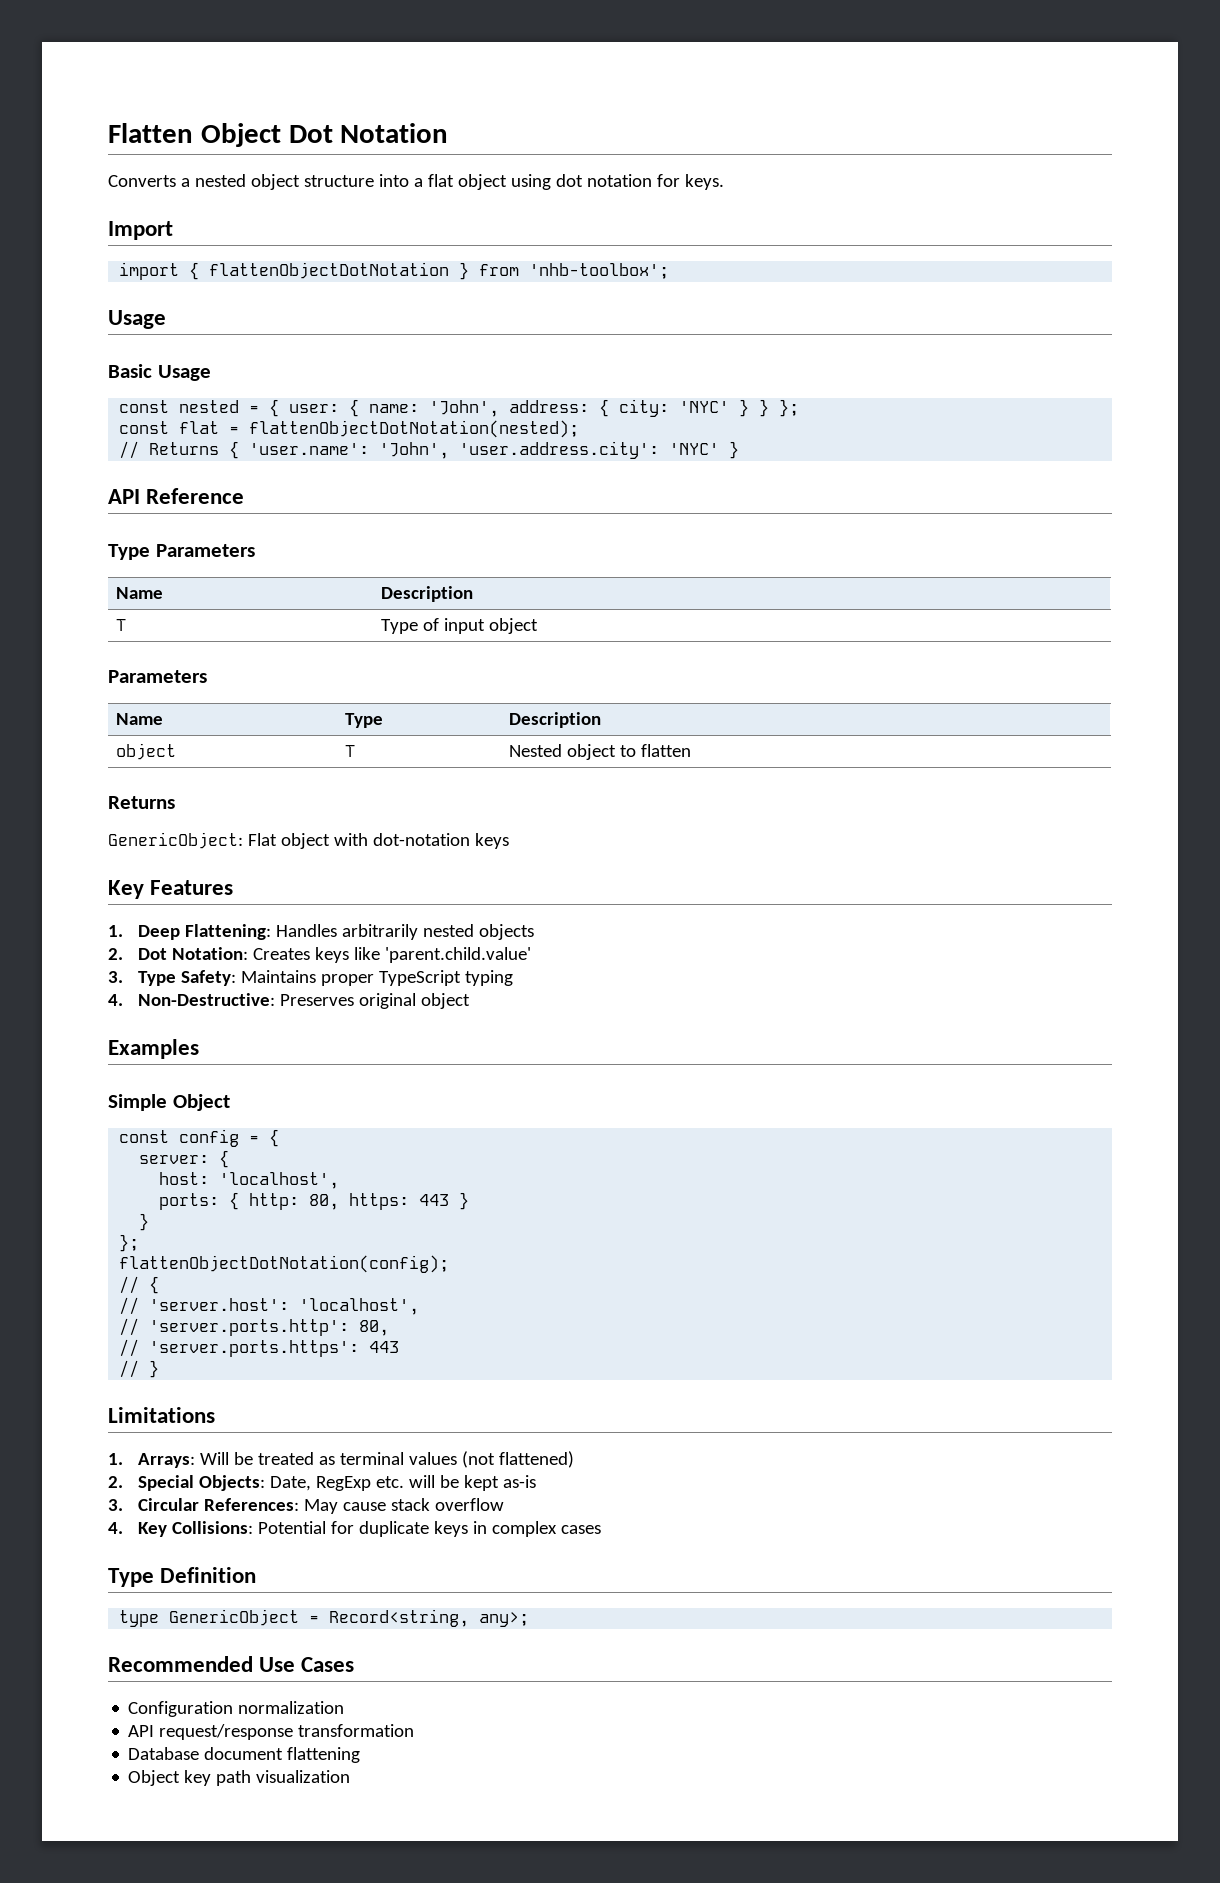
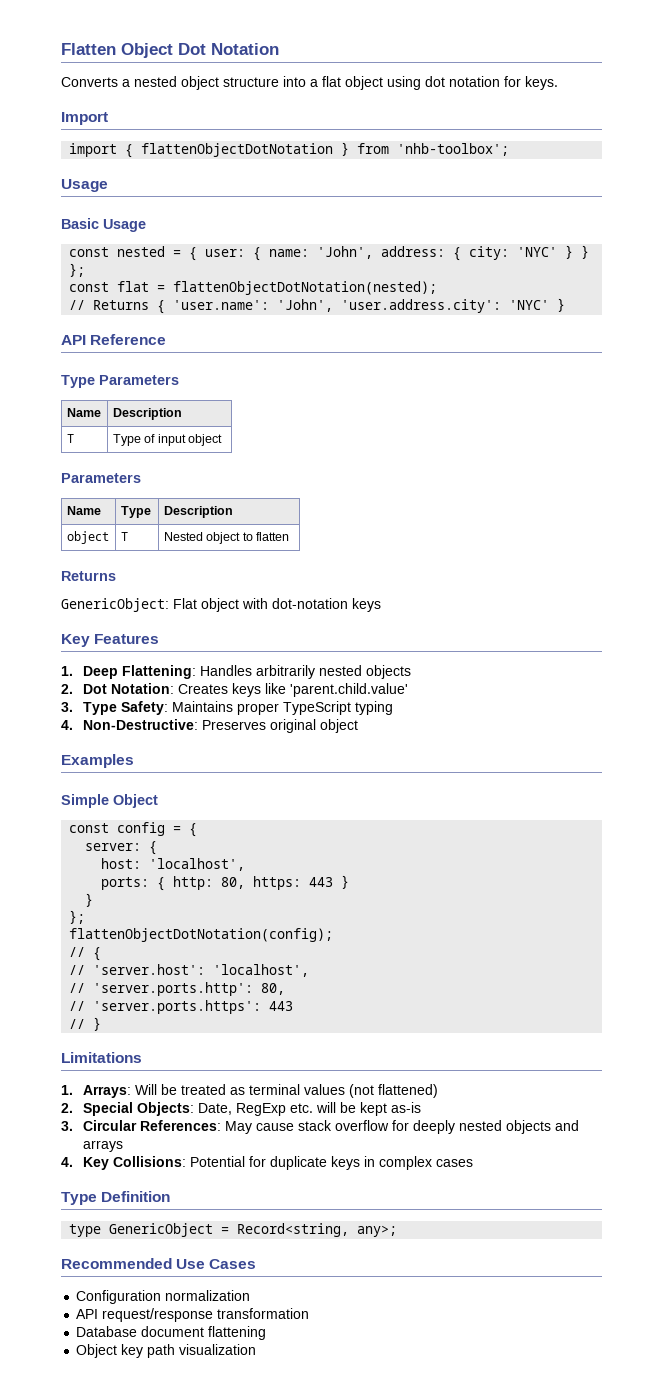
- 3. Circular References: May cause stack overflow
+ 3. Circular References: May cause stack overflow for deeply nested objects and arrays

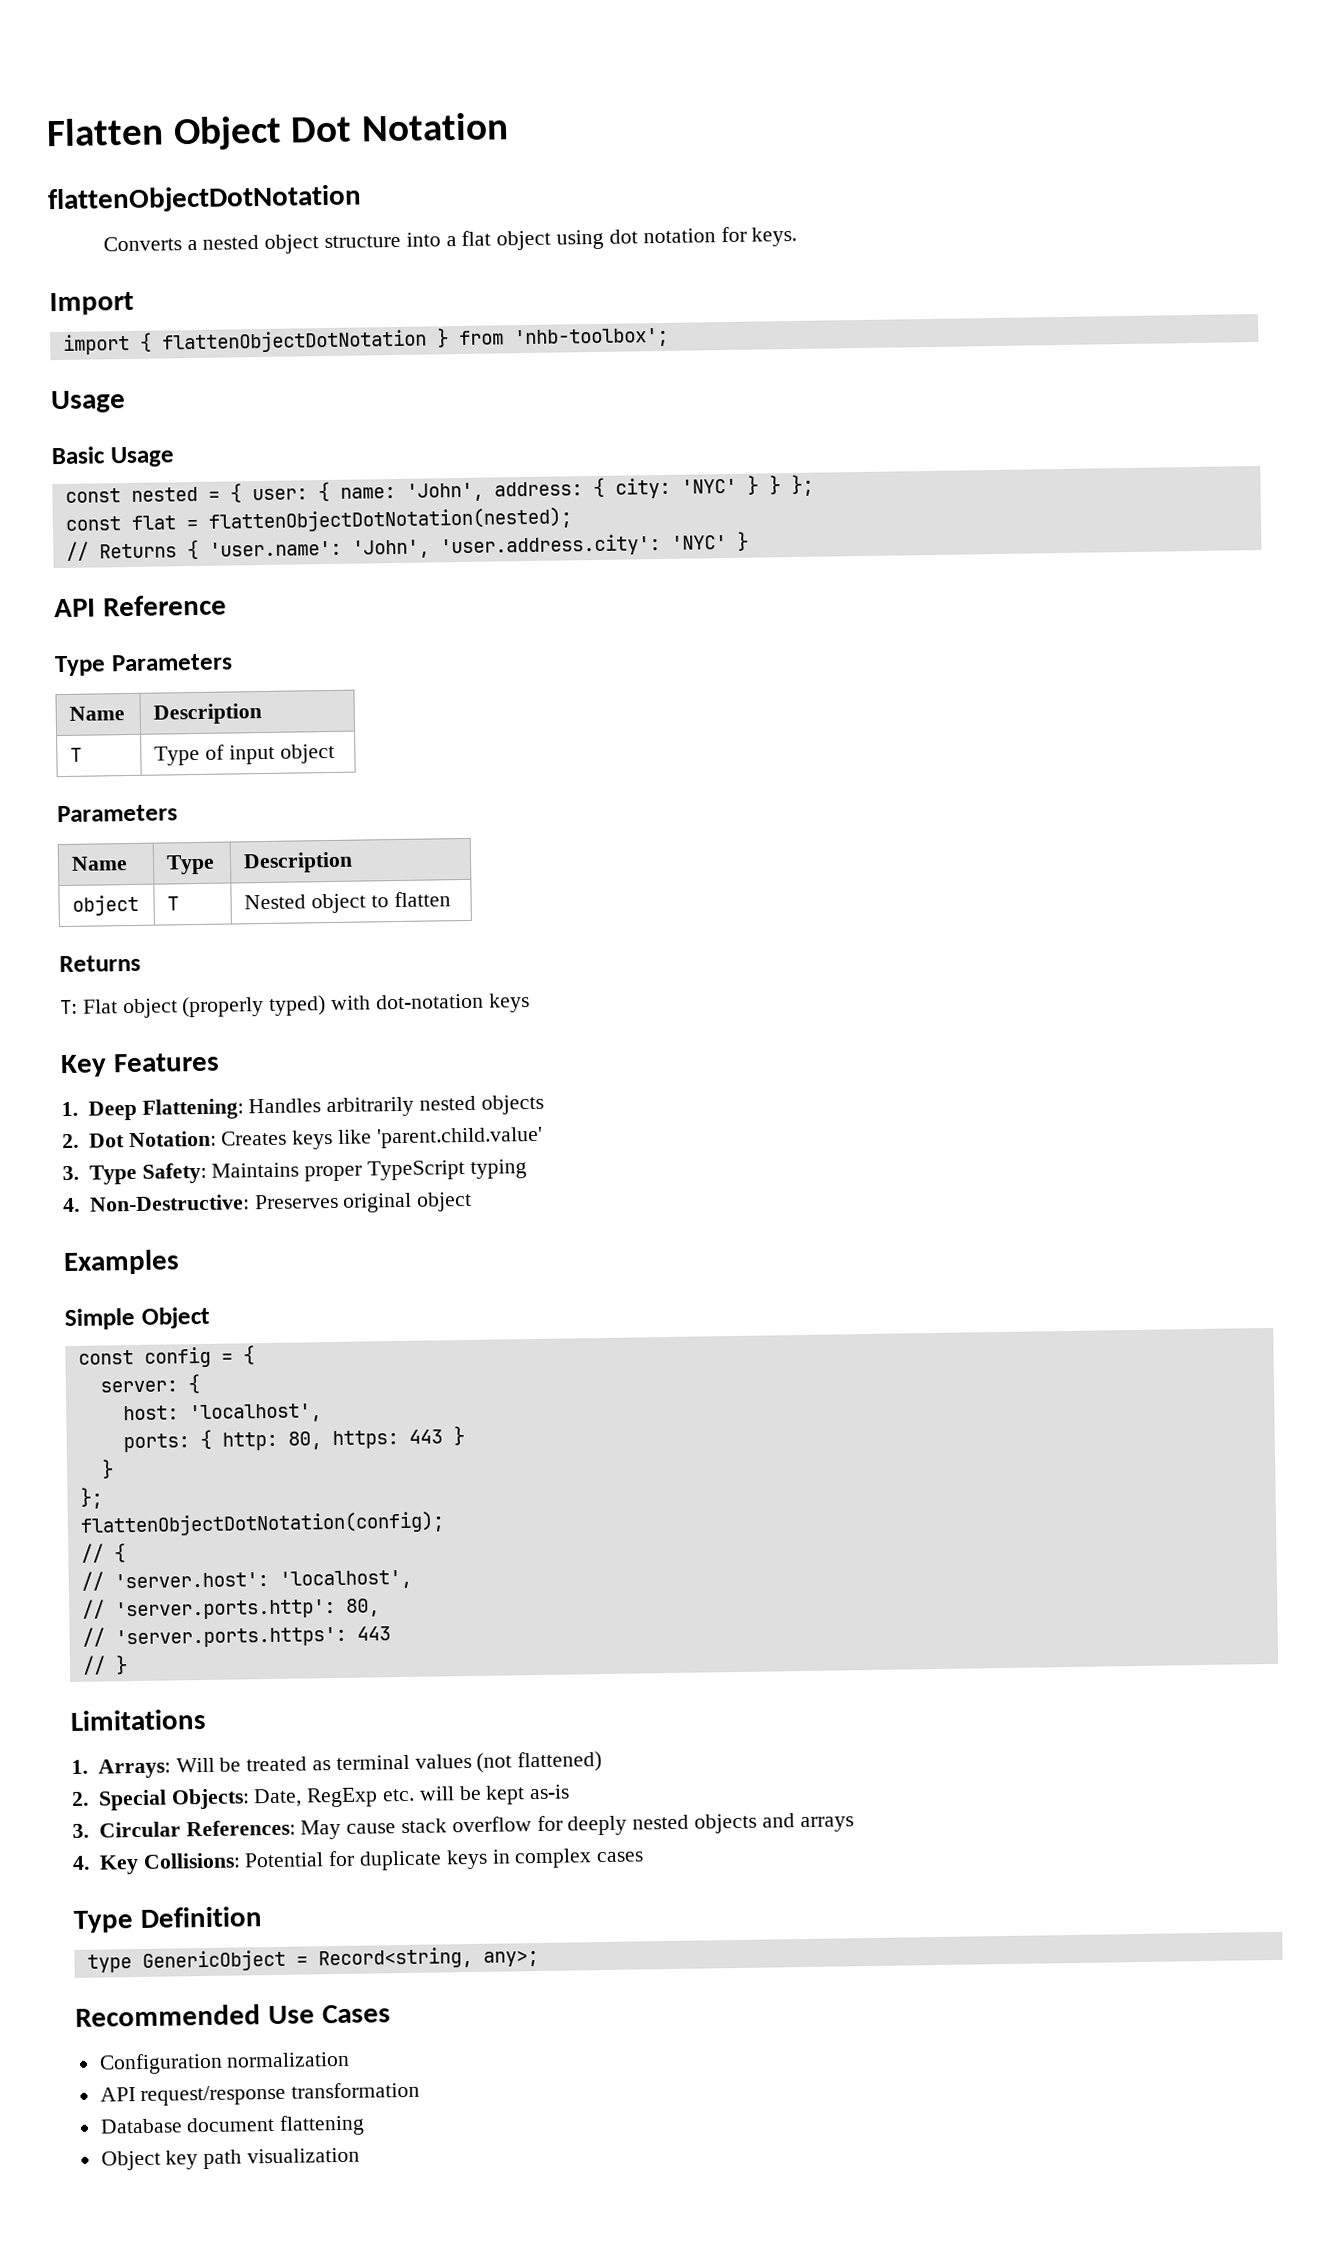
  Flatten Object Dot Notation
+ flattenObjectDotNotation
- GenericObject: Flat object with dot-notation keys
+ T: Flat object (properly typed) with dot-notation keys

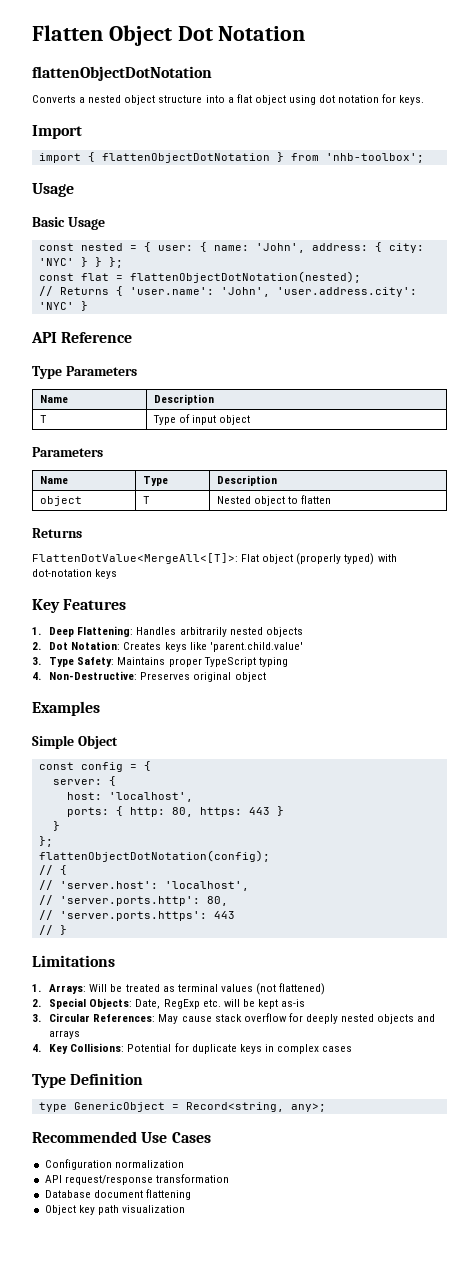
- T: Flat object (properly typed) with dot-notation keys
+ FlattenDotValue<MergeAll<[T]>: Flat object (properly typed) with dot-notation keys

